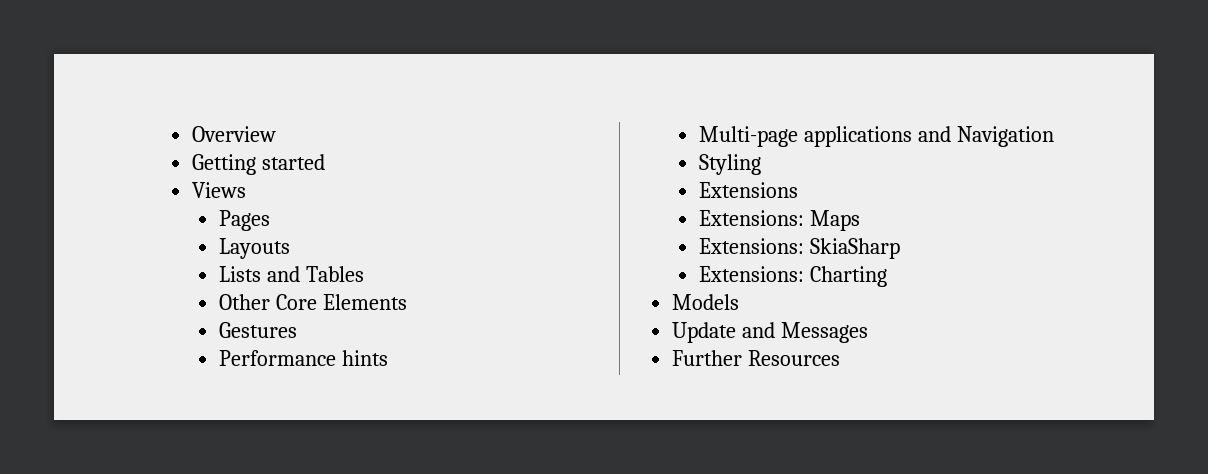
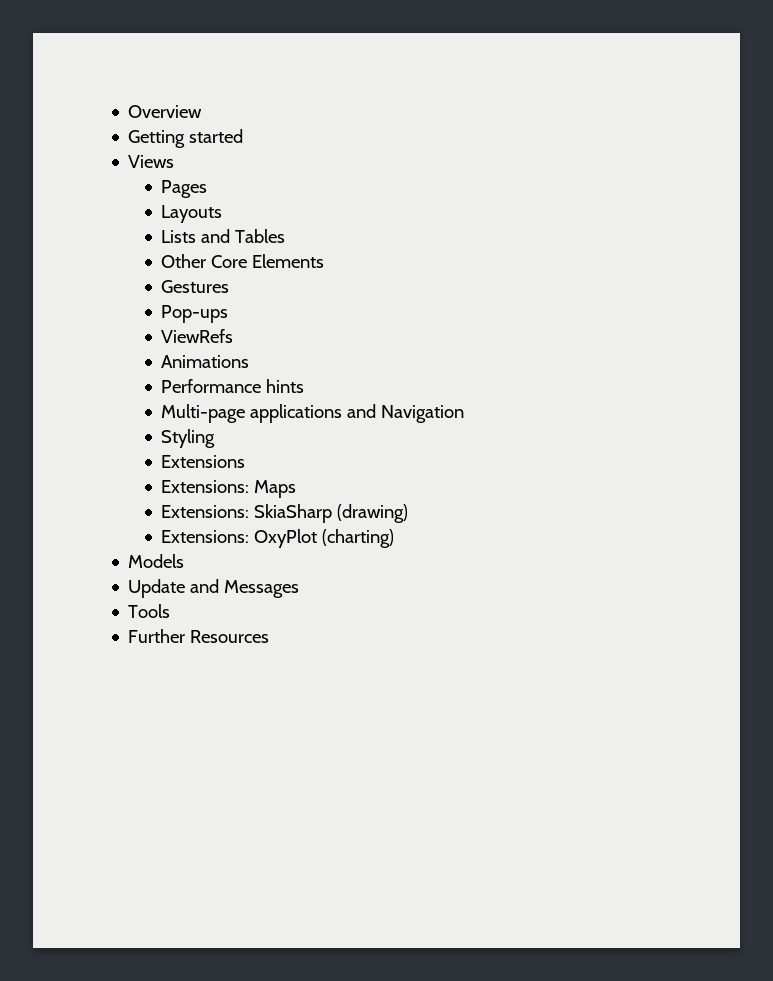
+ Pop-ups
+ ViewRefs
+ Animations
- Extensions: SkiaSharp
- Extensions: Charting
+ Extensions: SkiaSharp (drawing)
+ Extensions: OxyPlot (charting)
+ Tools

